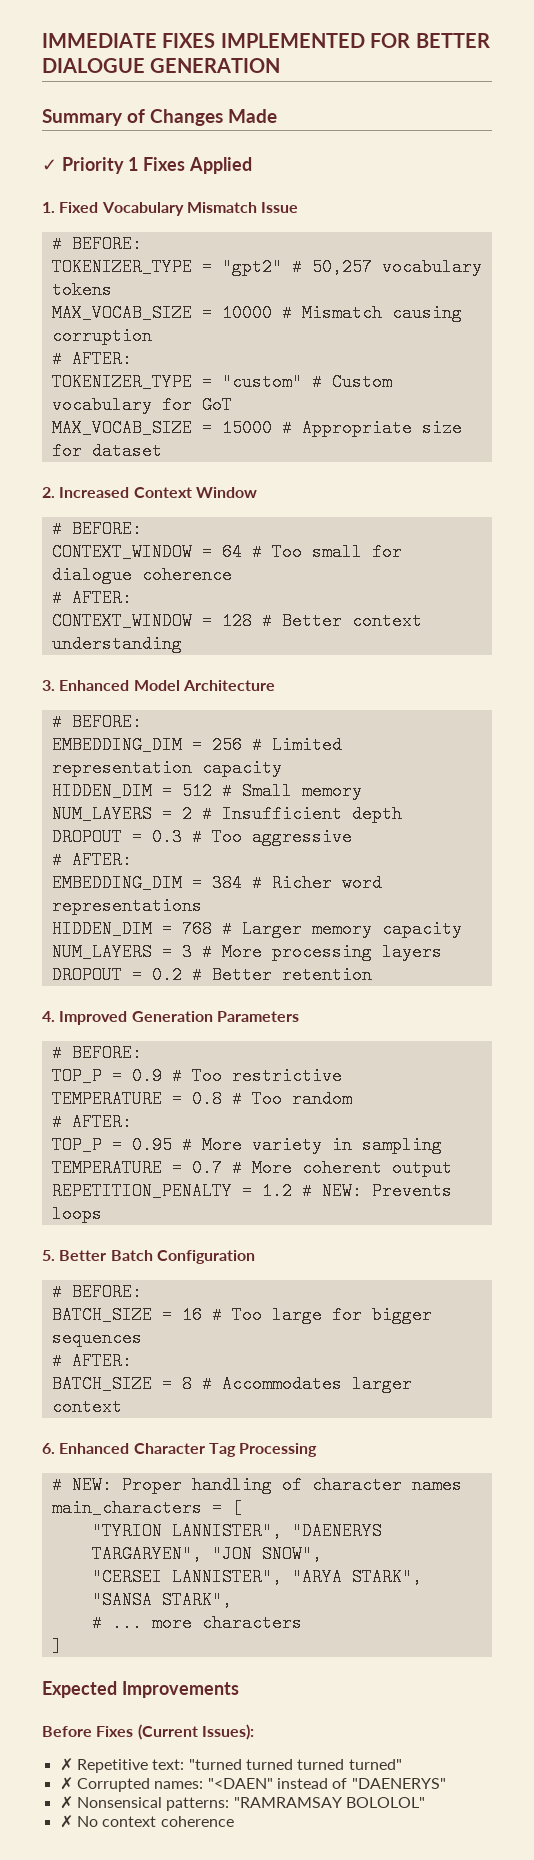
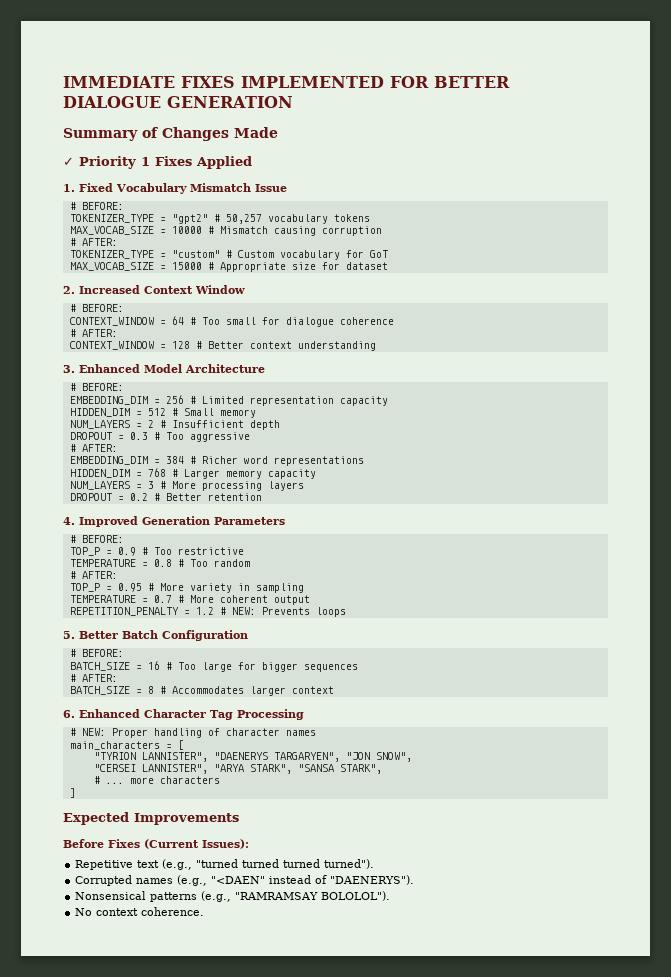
- ✗ Repetitive text: "turned turned turned turned"
- ✗ Corrupted names: "<DAEN" instead of "DAENERYS"
- ✗ Nonsensical patterns: "RAMRAMSAY BOLOLOL"
- ✗ No context coherence
+ Repetitive text (e.g., "turned turned turned turned").
+ Corrupted names (e.g., "<DAEN" instead of "DAENERYS").
+ Nonsensical patterns (e.g., "RAMRAMSAY BOLOLOL").
+ No context coherence.

